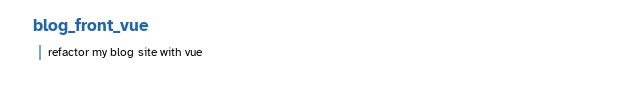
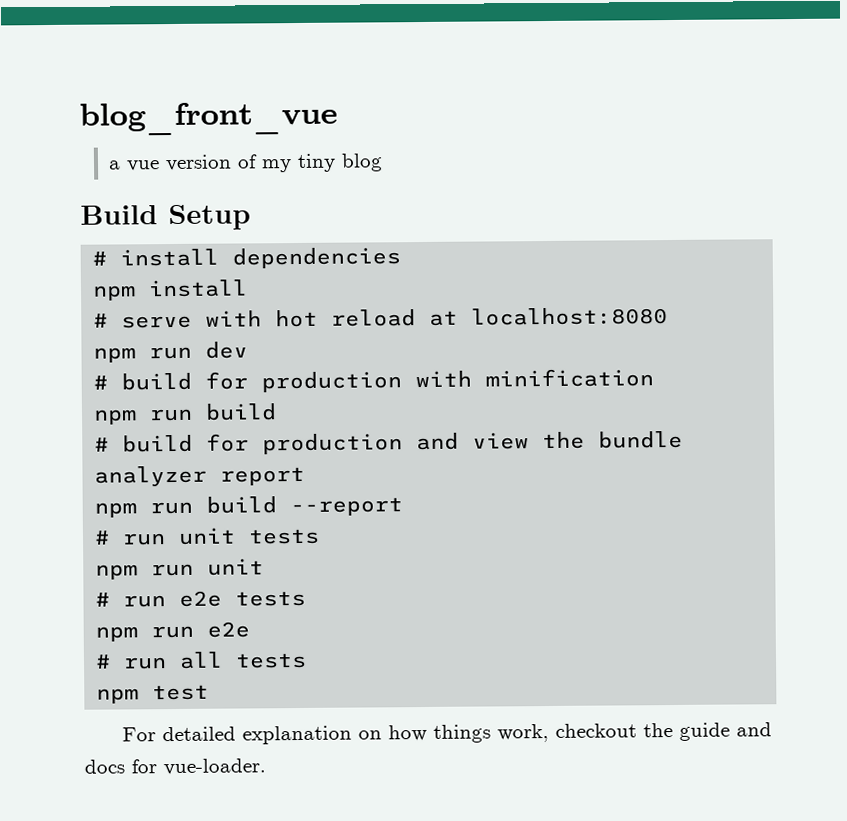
- refactor my blog site with vue
+ a vue version of my tiny blog
+ Build Setup
+ # install dependencies
+ npm install
+ # serve with hot reload at localhost:8080
+ npm run dev
+ # build for production with minification
+ npm run build
+ # build for production and view the bundle analyzer report
+ npm run build --report
+ # run unit tests
+ npm run unit
+ # run e2e tests
+ npm run e2e
+ # run all tests
+ npm test
+ For detailed explanation on how things work, checkout the guide and docs for vue-loader.

